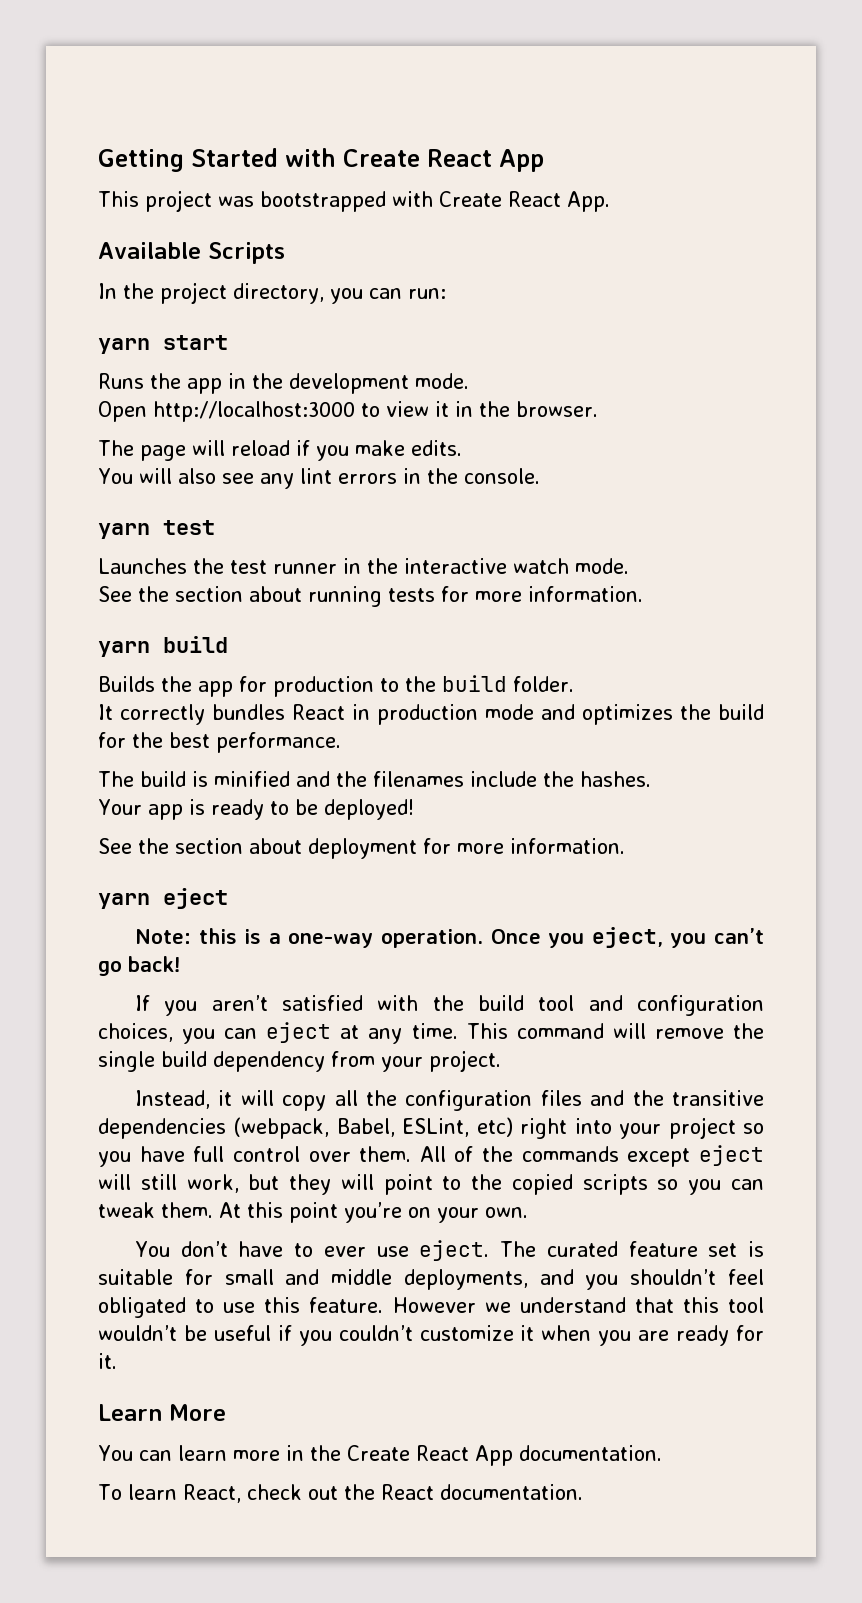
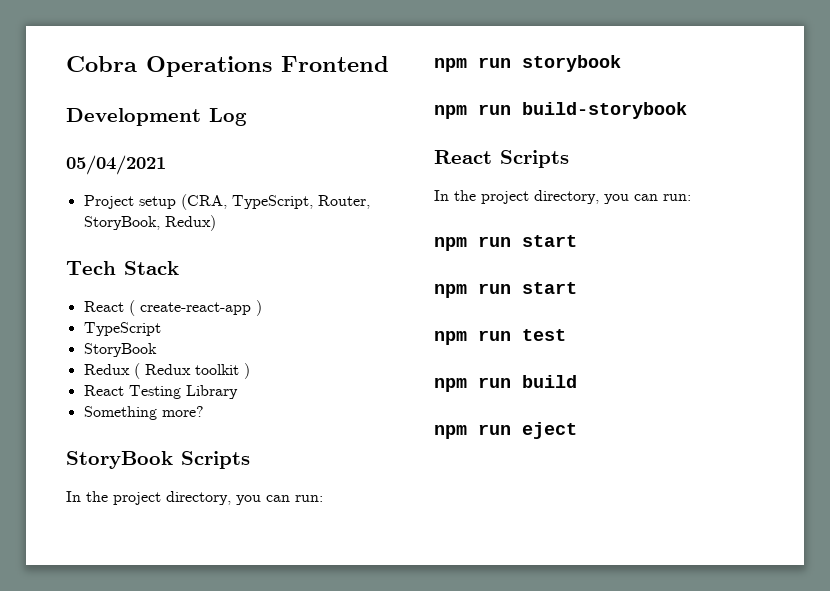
- Getting Started with Create React App
- This project was bootstrapped with Create React App.
- Available Scripts
+ Cobra Operations Frontend
+ Development Log
+ 05/04/2021
+ Project setup (CRA, TypeScript, Router, StoryBook, Redux)
+ Tech Stack
+ React ( create-react-app )
+ TypeScript
+ StoryBook
+ Redux ( Redux toolkit )
+ React Testing Library
+ Something more?
+ StoryBook Scripts
  In the project directory, you can run:
- yarn start
- Runs the app in the development mode.
- Open http://localhost:3000 to view it in the browser.
- The page will reload if you make edits.
- You will also see any lint errors in the console.
- yarn test
- Launches the test runner in the interactive watch mode.
- See the section about running tests for more information.
- yarn build
- Builds the app for production to the build folder.
- It correctly bundles React in production mode and optimizes the build for the best performance.
- The build is minified and the filenames include the hashes.
- Your app is ready to be deployed!
- See the section about deployment for more information.
- yarn eject
- Note: this is a one-way operation. Once you eject, you can’t go back!
- If you aren’t satisfied with the build tool and configuration choices, you can eject at any time. This command will remove the single build dependency from your project.
- Instead, it will copy all the configuration files and the transitive dependencies (webpack, Babel, ESLint, etc) right into your project so you have full control over them. All of the commands except eject will still work, but they will point to the copied scripts so you can tweak them. At this point you’re on your own.
- You don’t have to ever use eject. The curated feature set is suitable for small and middle deployments, and you shouldn’t feel obligated to use this feature. However we understand that this tool wouldn’t be useful if you couldn’t customize it when you are ready for it.
- Learn More
- You can learn more in the Create React App documentation.
- To learn React, check out the React documentation.
+ npm run storybook
+ npm run build-storybook
+ React Scripts
+ In the project directory, you can run:
+ npm run start
+ npm run start
+ npm run test
+ npm run build
+ npm run eject

